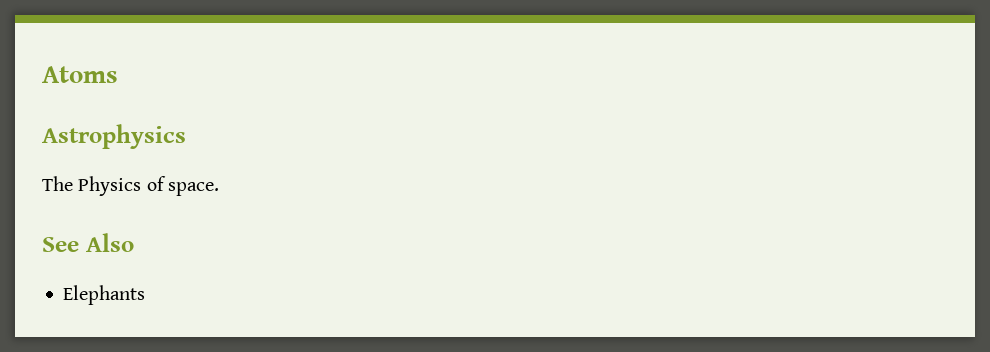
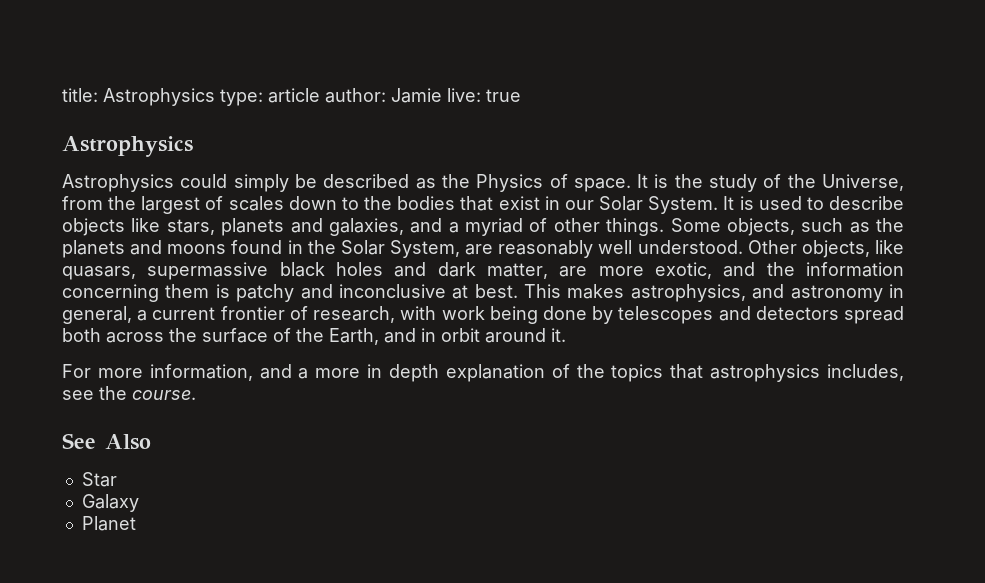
- Atoms
+ title: Astrophysics type: article author: Jamie live: true
  Astrophysics
- The Physics of space.
+ Astrophysics could simply be described as the Physics of space. It is the study of the Universe, from the largest of scales down to the bodies that exist in our Solar System. It is used to describe objects like stars, planets and galaxies, and a myriad of other things. Some objects, such as the planets and moons found in the Solar System, are reasonably well understood. Other objects, like quasars, supermassive black holes and dark matter, are more exotic, and the information concerning them is patchy and inconclusive at best. This makes astrophysics, and astronomy in general, a current frontier of research, with work being done by telescopes and detectors spread both across the surface of the Earth, and in orbit around it.
+ For more information, and a more in depth explanation of the topics that astrophysics includes, see the course.
- Elephants
+ Star
+ Galaxy
+ Planet

